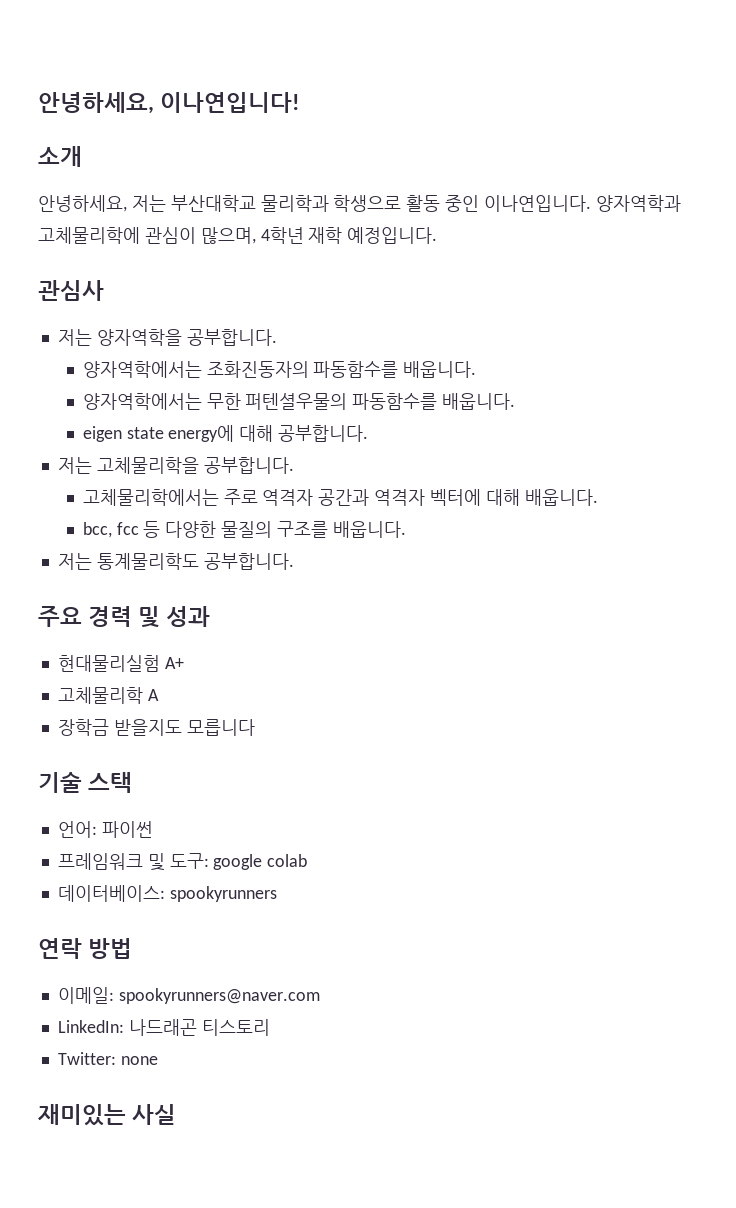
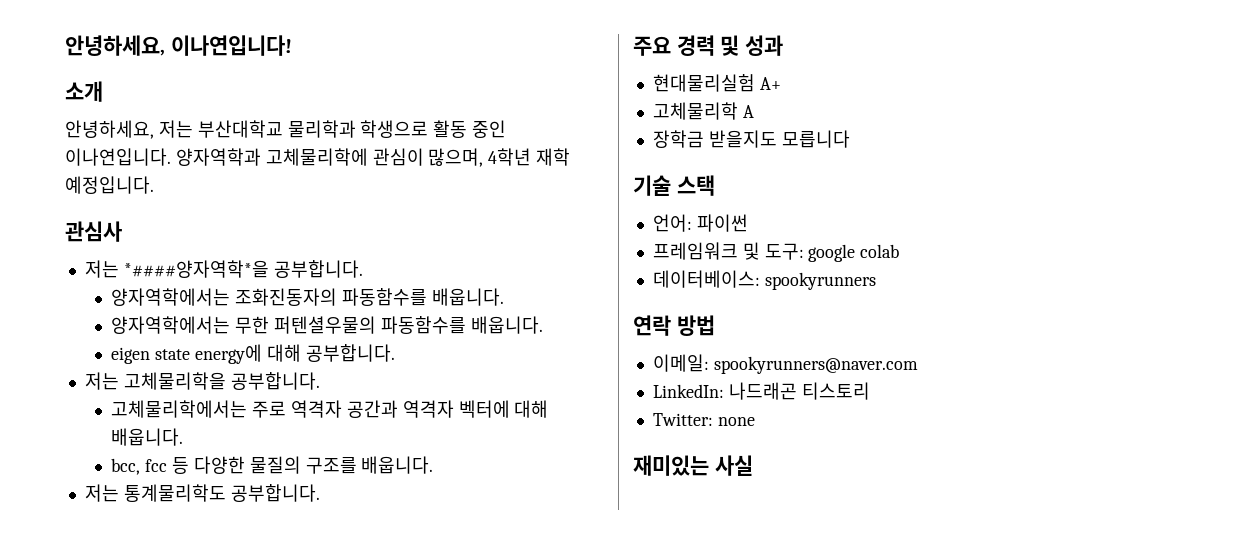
- 저는 양자역학을 공부합니다.
+ 저는 *####양자역학*을 공부합니다.

